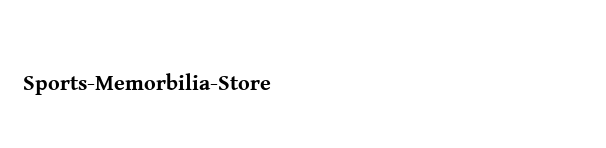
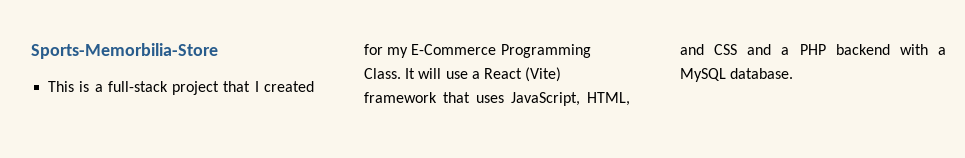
+ This is a full-stack project that I created for my E-Commerce Programming Class. It will use a React (Vite) framework that uses JavaScript, HTML, and CSS and a PHP backend with a MySQL database.

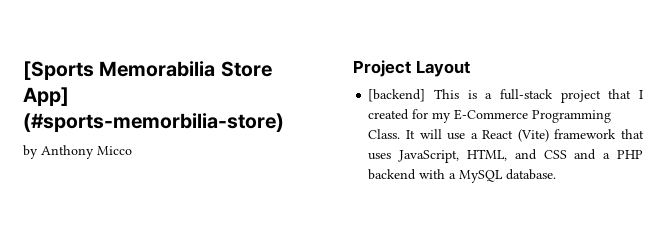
- Sports-Memorbilia-Store
- This is a full-stack project that I created for my E-Commerce Programming Class.
+ [Sports Memorabilia Store App] (#sports-memorbilia-store)
+ by Anthony Micco
+ Project Layout
+ [backend] This is a full-stack project that I created for my E-Commerce Programming Class.

